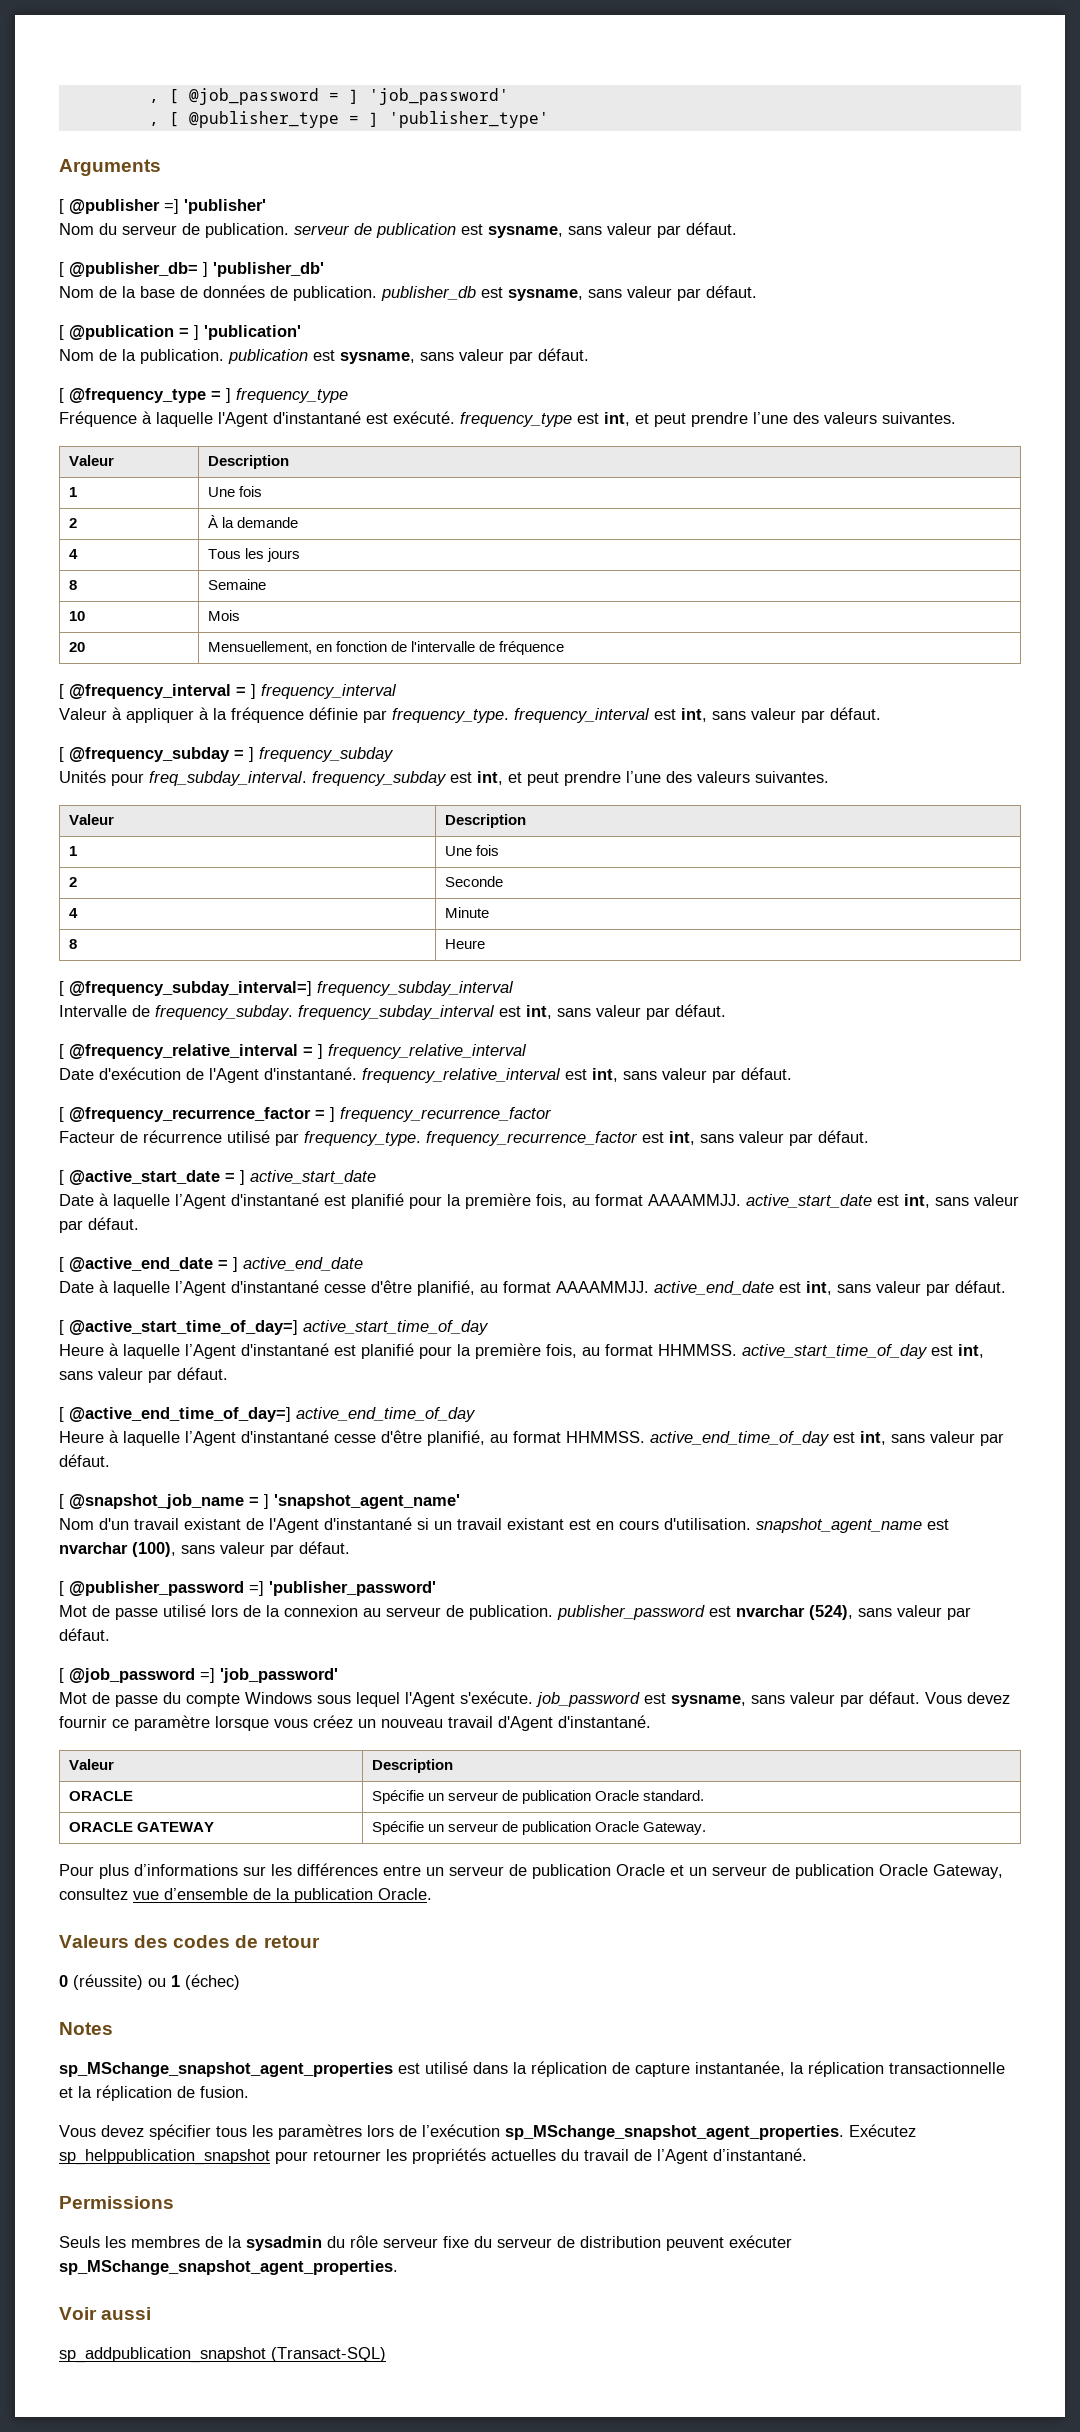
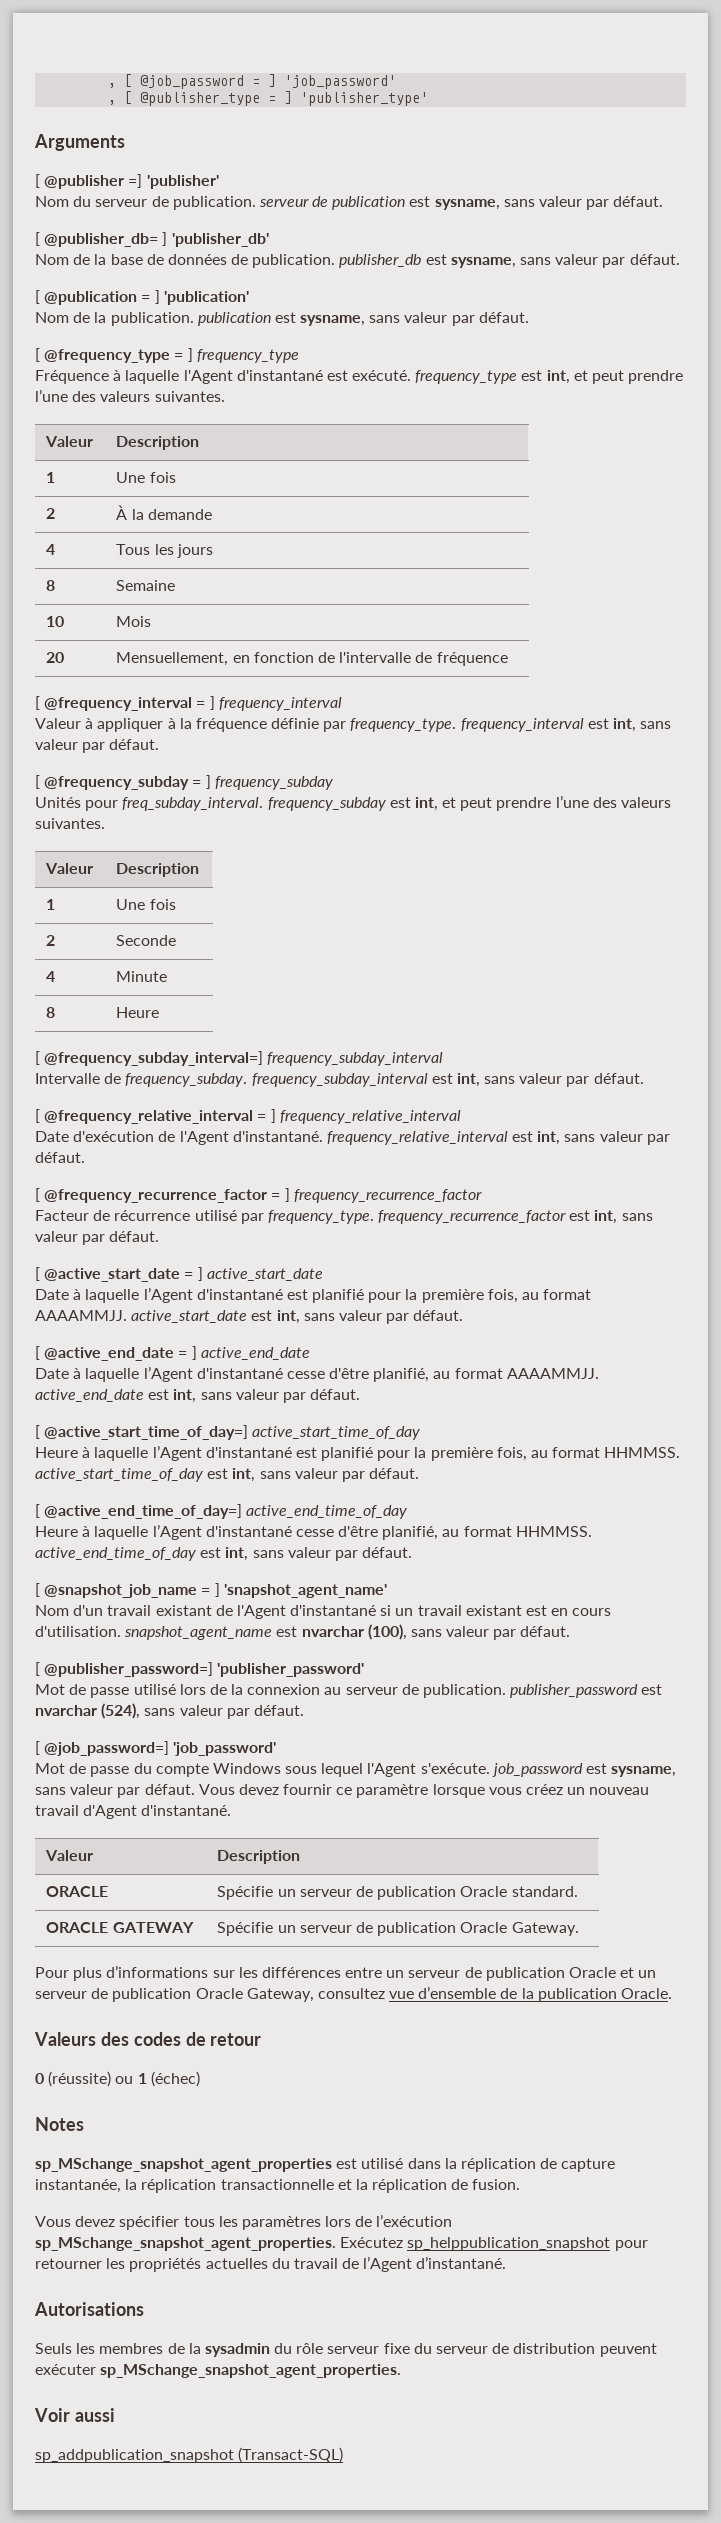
- [ @publisher_password =] 'publisher_password'
+ [ @publisher_password=] 'publisher_password'
- [ @job_password =] 'job_password'
+ [ @job_password=] 'job_password'
- Permissions
+ Autorisations

